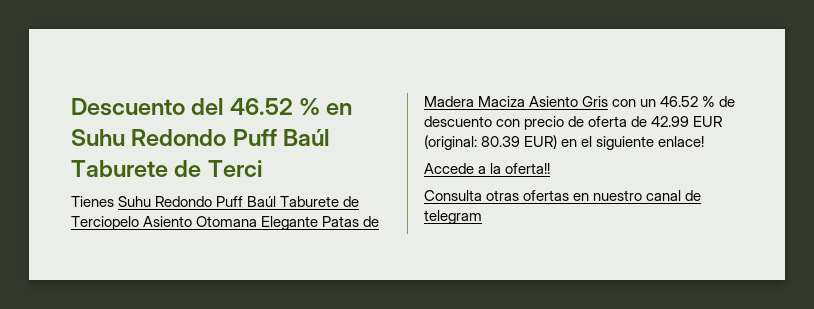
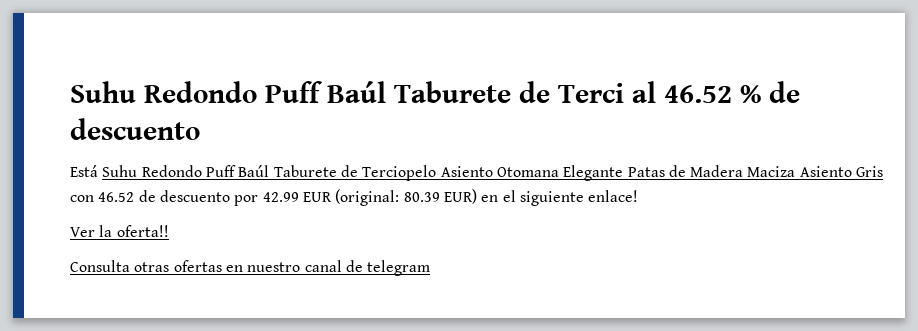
- Descuento del 46.52 % en Suhu Redondo Puff Baúl Taburete de Terci
- Tienes Suhu Redondo Puff Baúl Taburete de Terciopelo Asiento Otomana Elegante Patas de Madera Maciza Asiento Gris con un 46.52 % de descuento con precio de oferta de 42.99 EUR (original: 80.39 EUR) en el siguiente enlace!
+ Suhu Redondo Puff Baúl Taburete de Terci al 46.52 % de descuento
+ Está Suhu Redondo Puff Baúl Taburete de Terciopelo Asiento Otomana Elegante Patas de Madera Maciza Asiento Gris con 46.52 de descuento por 42.99 EUR (original: 80.39 EUR) en el siguiente enlace!
- Accede a la oferta!!
+ Ver la oferta!!

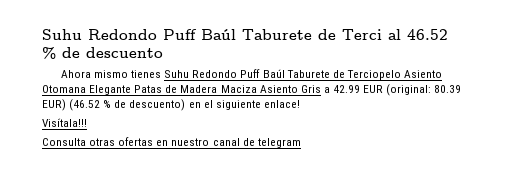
- Está Suhu Redondo Puff Baúl Taburete de Terciopelo Asiento Otomana Elegante Patas de Madera Maciza Asiento Gris con 46.52 de descuento por 42.99 EUR (original: 80.39 EUR) en el siguiente enlace!
+ Ahora mismo tienes Suhu Redondo Puff Baúl Taburete de Terciopelo Asiento Otomana Elegante Patas de Madera Maciza Asiento Gris a 42.99 EUR (original: 80.39 EUR) (46.52 % de descuento) en el siguiente enlace!
- Ver la oferta!!
+ Visítala!!!

